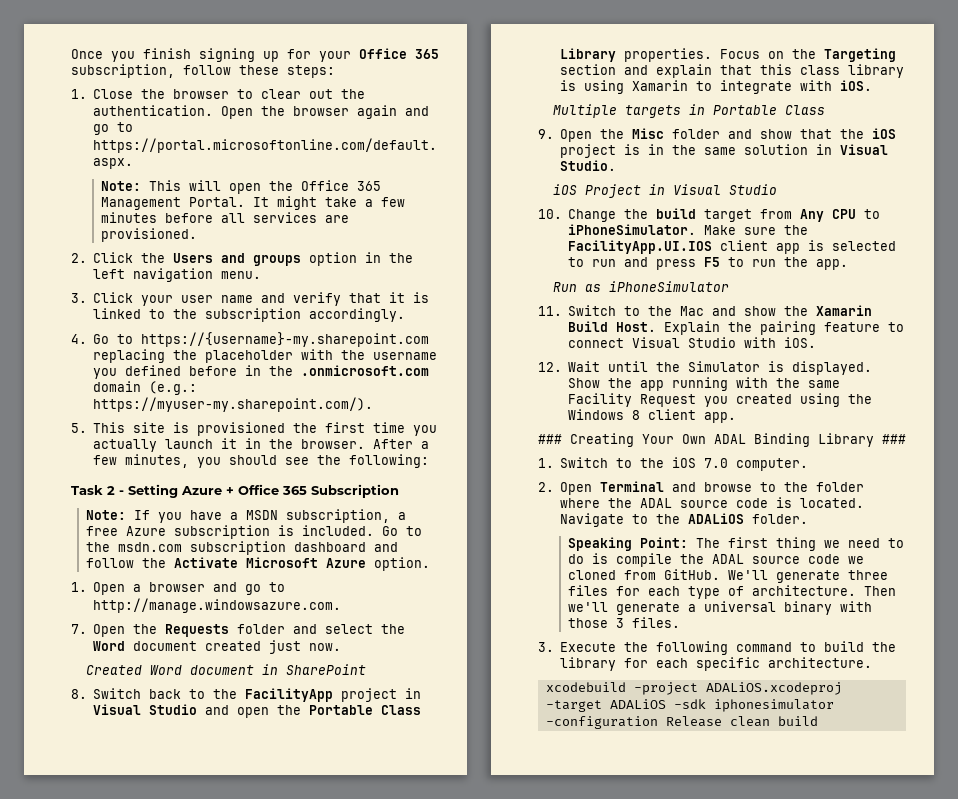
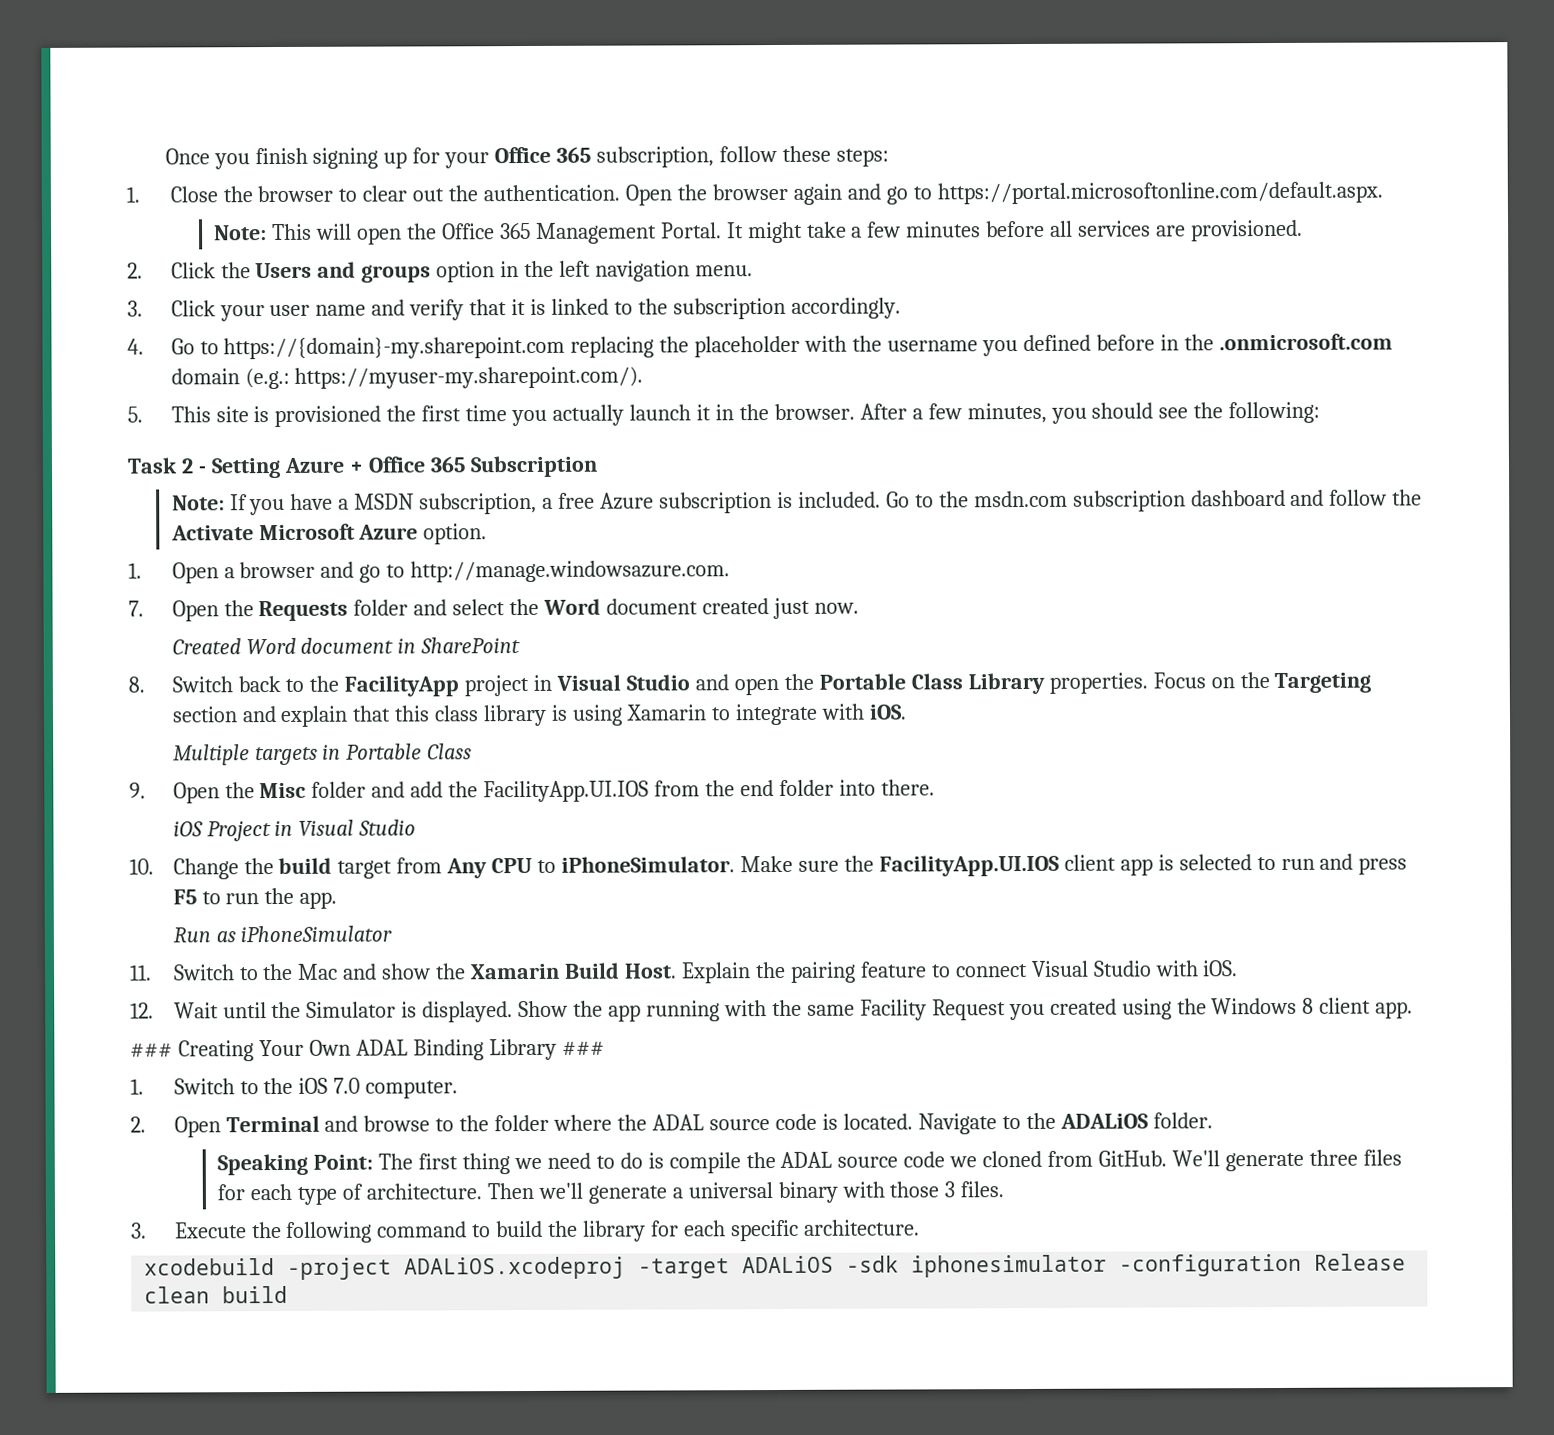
- 4. Go to https://{username}-my.sharepoint.com replacing the placeholder with the username you defined before in the .onmicrosoft.com domain (e.g.: https://myuser-my.sharepoint.com/).
+ 4. Go to https://{domain}-my.sharepoint.com replacing the placeholder with the username you defined before in the .onmicrosoft.com domain (e.g.: https://myuser-my.sharepoint.com/).
- 9. Open the Misc folder and show that the iOS project is in the same solution in Visual Studio.
+ 9. Open the Misc folder and add the FacilityApp.UI.IOS from the end folder into there.

